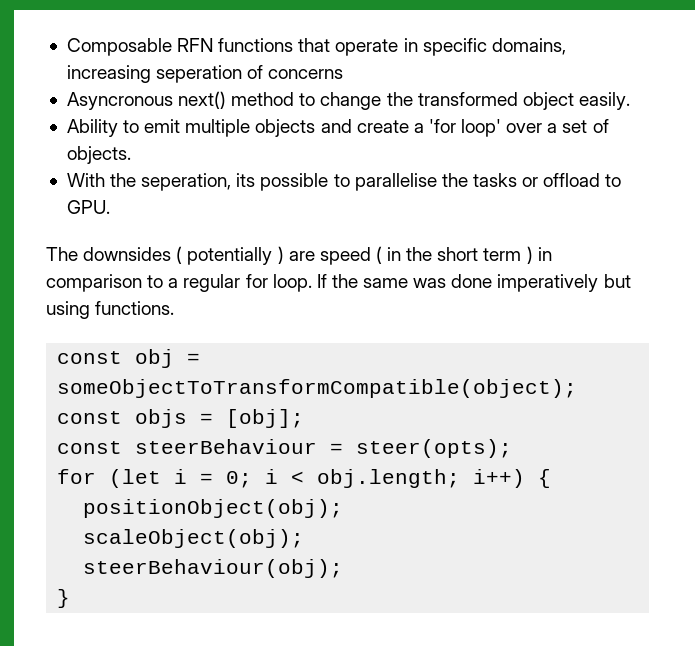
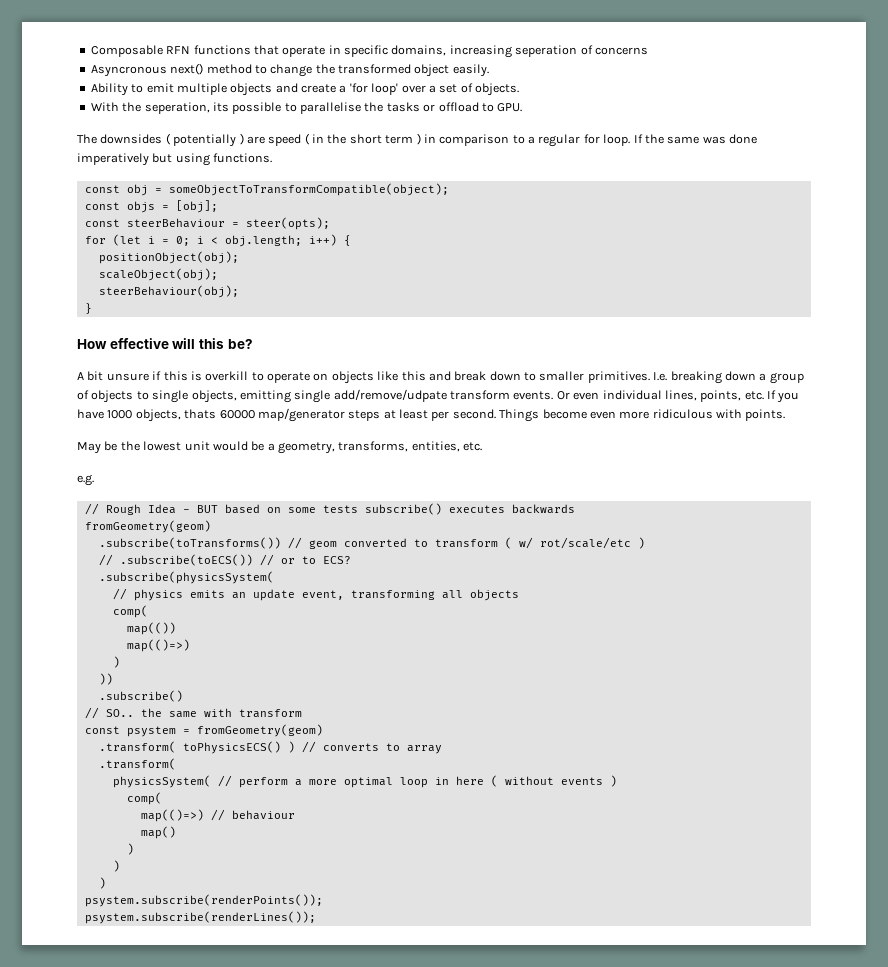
+ How effective will this be?
+ A bit unsure if this is overkill to operate on objects like this and break down to smaller primitives. I.e. breaking down a group of objects to single objects, emitting single add/remove/udpate transform events. Or even individual lines, points, etc. If you have 1000 objects, thats 60000 map/generator steps at least per second. Things become even more ridiculous with points.
+ May be the lowest unit would be a geometry, transforms, entities, etc.
+ e.g.
+ // Rough Idea - BUT based on some tests subscribe() executes backwards
+ fromGeometry(geom)
+ .subscribe(toTransforms()) // geom converted to transform ( w/ rot/scale/etc )
+ // .subscribe(toECS()) // or to ECS?
+ .subscribe(physicsSystem(
+ // physics emits an update event, transforming all objects
+ comp(
+ map(())
+ map(()=>)
+ )
+ ))
+ .subscribe()
+ // SO.. the same with transform
+ const psystem = fromGeometry(geom)
+ .transform( toPhysicsECS() ) // converts to array
+ .transform(
+ physicsSystem( // perform a more optimal loop in here ( without events )
+ comp(
+ map(()=>) // behaviour
+ map()
+ )
+ )
+ )
+ psystem.subscribe(renderPoints());
+ psystem.subscribe(renderLines());

